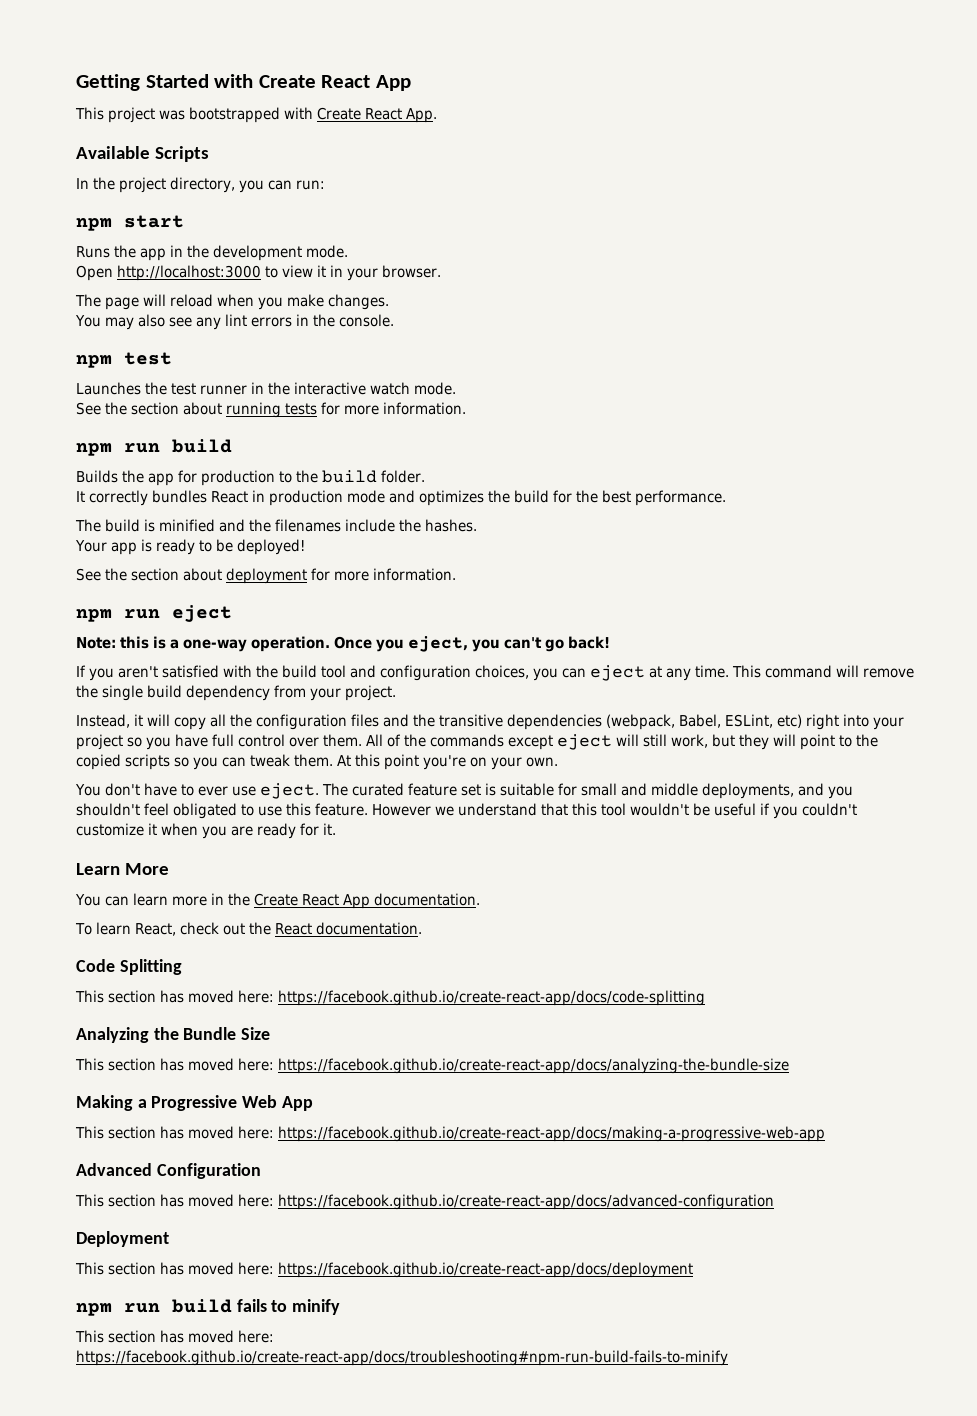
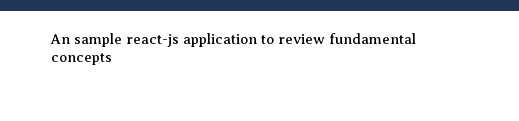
- Getting Started with Create React App
- This project was bootstrapped with Create React App.
- Available Scripts
- In the project directory, you can run:
- npm start
- Runs the app in the development mode.
- Open http://localhost:3000 to view it in your browser.
- The page will reload when you make changes.
- You may also see any lint errors in the console.
- npm test
- Launches the test runner in the interactive watch mode.
- See the section about running tests for more information.
- npm run build
- Builds the app for production to the build folder.
- It correctly bundles React in production mode and optimizes the build for the best performance.
- The build is minified and the filenames include the hashes.
- Your app is ready to be deployed!
- See the section about deployment for more information.
- npm run eject
- Note: this is a one-way operation. Once you eject, you can't go back!
- If you aren't satisfied with the build tool and configuration choices, you can eject at any time. This command will remove the single build dependency from your project.
- Instead, it will copy all the configuration files and the transitive dependencies (webpack, Babel, ESLint, etc) right into your project so you have full control over them. All of the commands except eject will still work, but they will point to the copied scripts so you can tweak them. At this point you're on your own.
- You don't have to ever use eject. The curated feature set is suitable for small and middle deployments, and you shouldn't feel obligated to use this feature. However we understand that this tool wouldn't be useful if you couldn't customize it when you are ready for it.
- Learn More
- You can learn more in the Create React App documentation.
- To learn React, check out the React documentation.
- Code Splitting
- This section has moved here: https://facebook.github.io/create-react-app/docs/code-splitting
- Analyzing the Bundle Size
- This section has moved here: https://facebook.github.io/create-react-app/docs/analyzing-the-bundle-size
- Making a Progressive Web App
- This section has moved here: https://facebook.github.io/create-react-app/docs/making-a-progressive-web-app
- Advanced Configuration
- This section has moved here: https://facebook.github.io/create-react-app/docs/advanced-configuration
- Deployment
- This section has moved here: https://facebook.github.io/create-react-app/docs/deployment
- npm run build fails to minify
- This section has moved here: https://facebook.github.io/create-react-app/docs/troubleshooting#npm-run-build-fails-to-minify
+ An sample react-js application to review fundamental concepts

